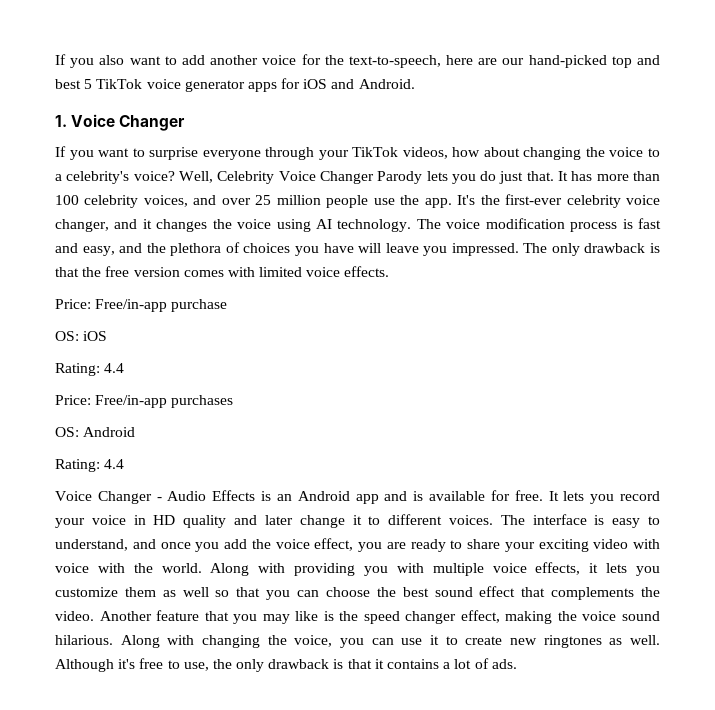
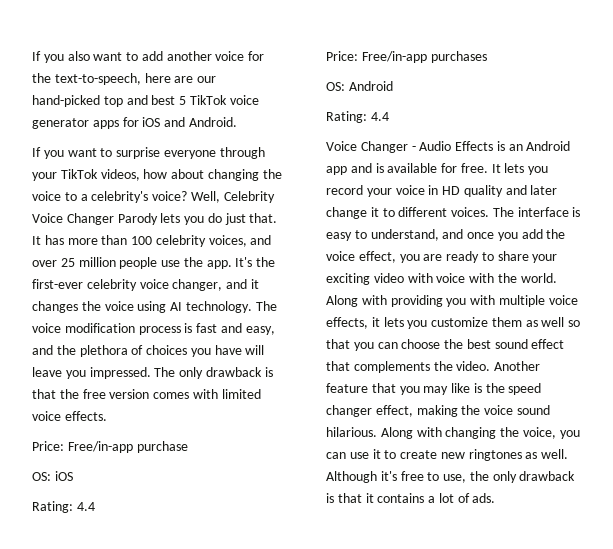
- 1. Voice Changer

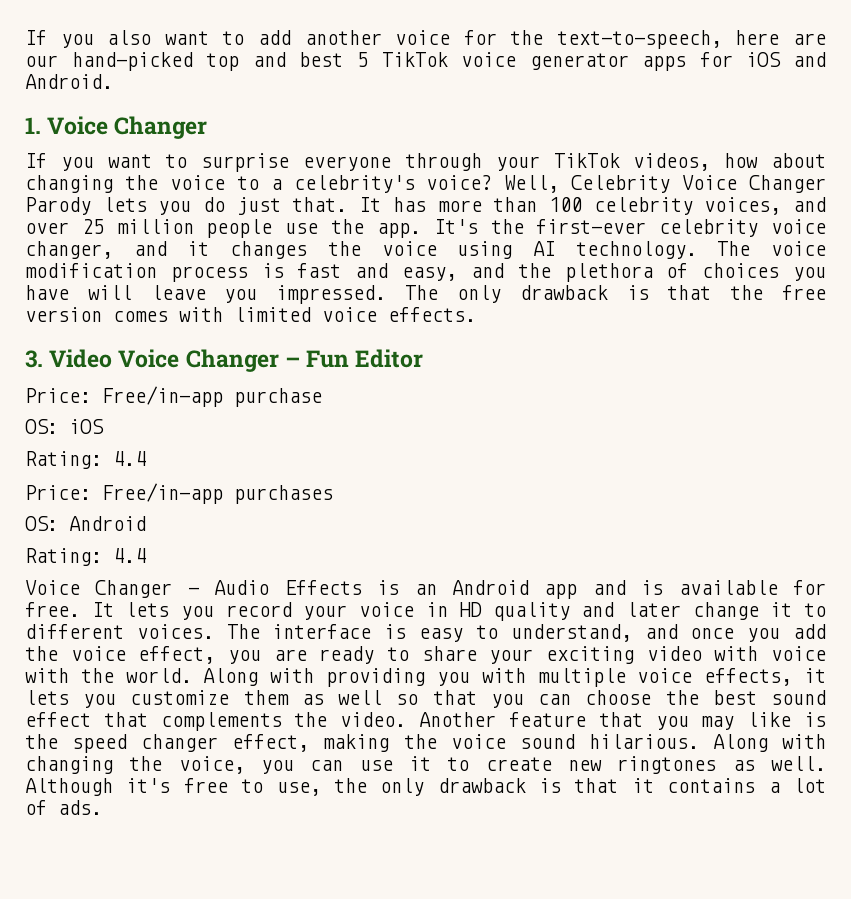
+ 1. Voice Changer
+ 3. Video Voice Changer – Fun Editor

